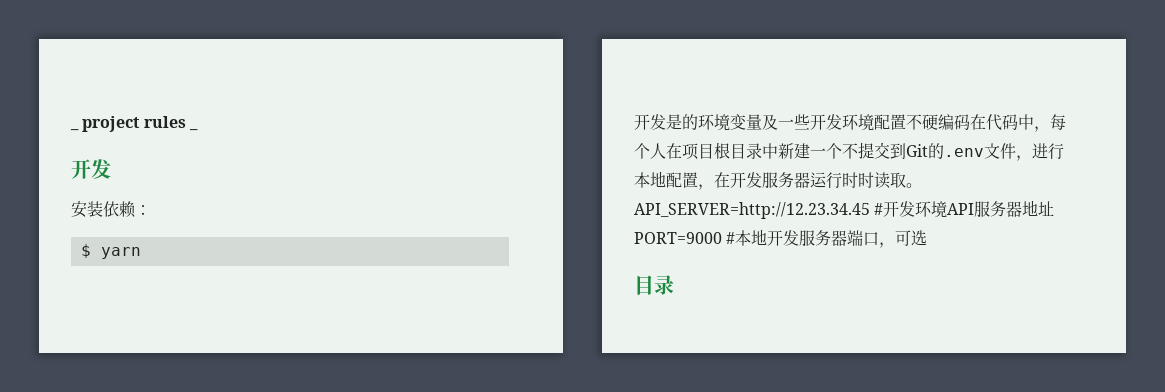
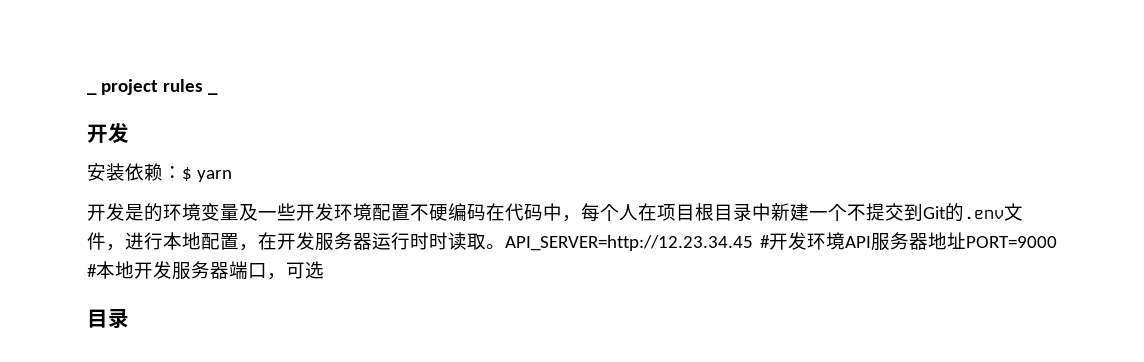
- 安装依赖：
- $ yarn
+ 安装依赖：$ yarn

